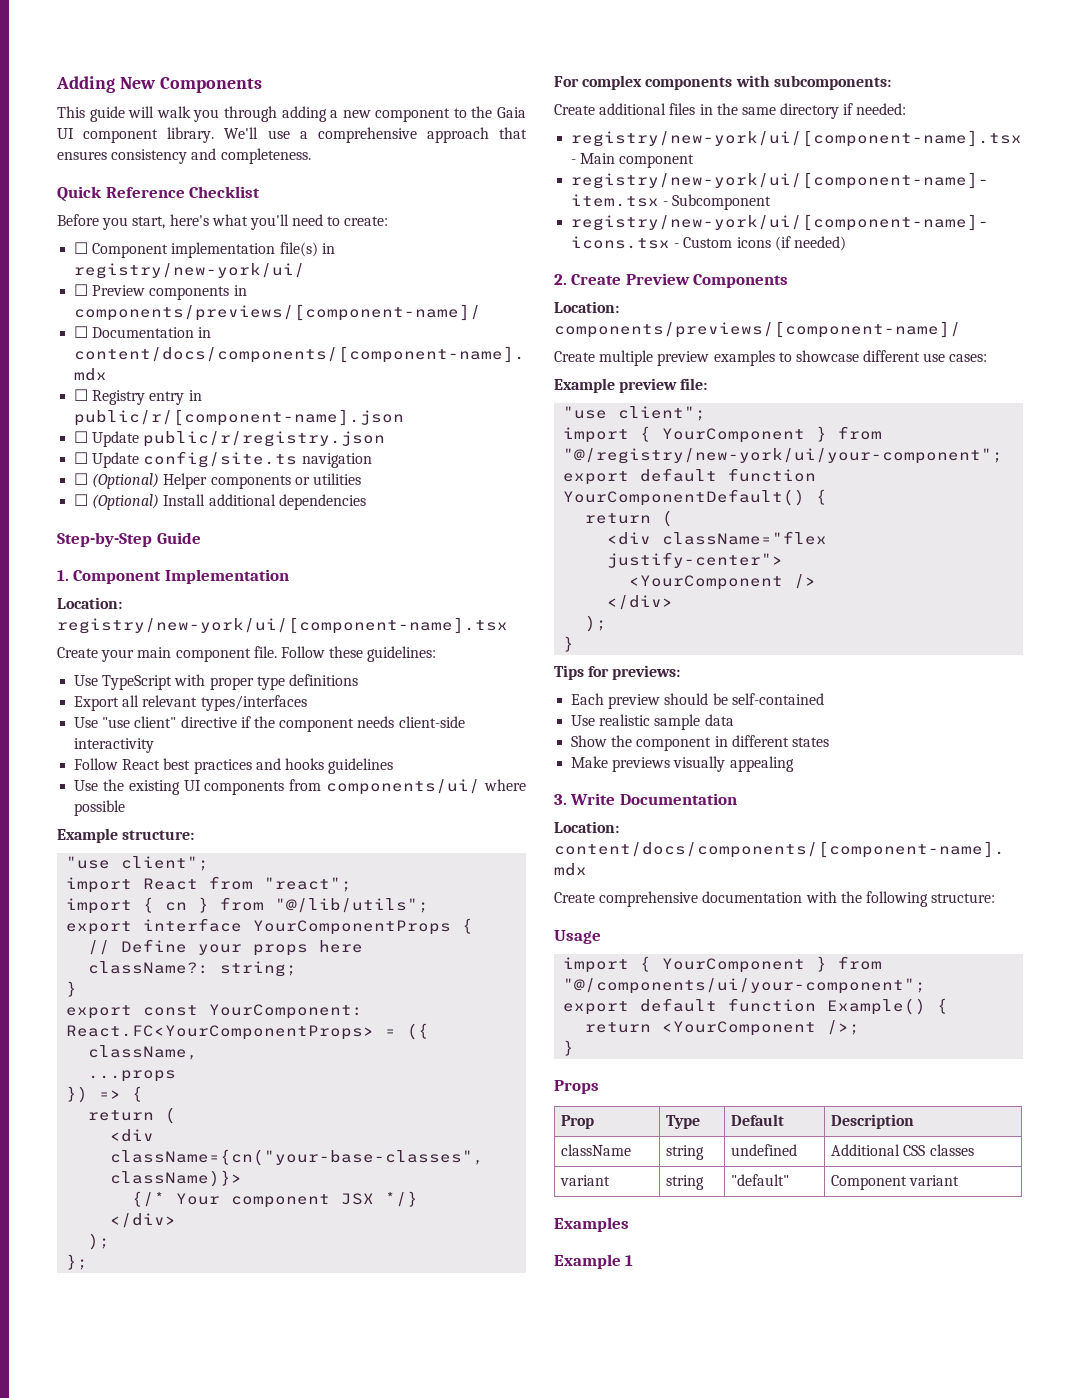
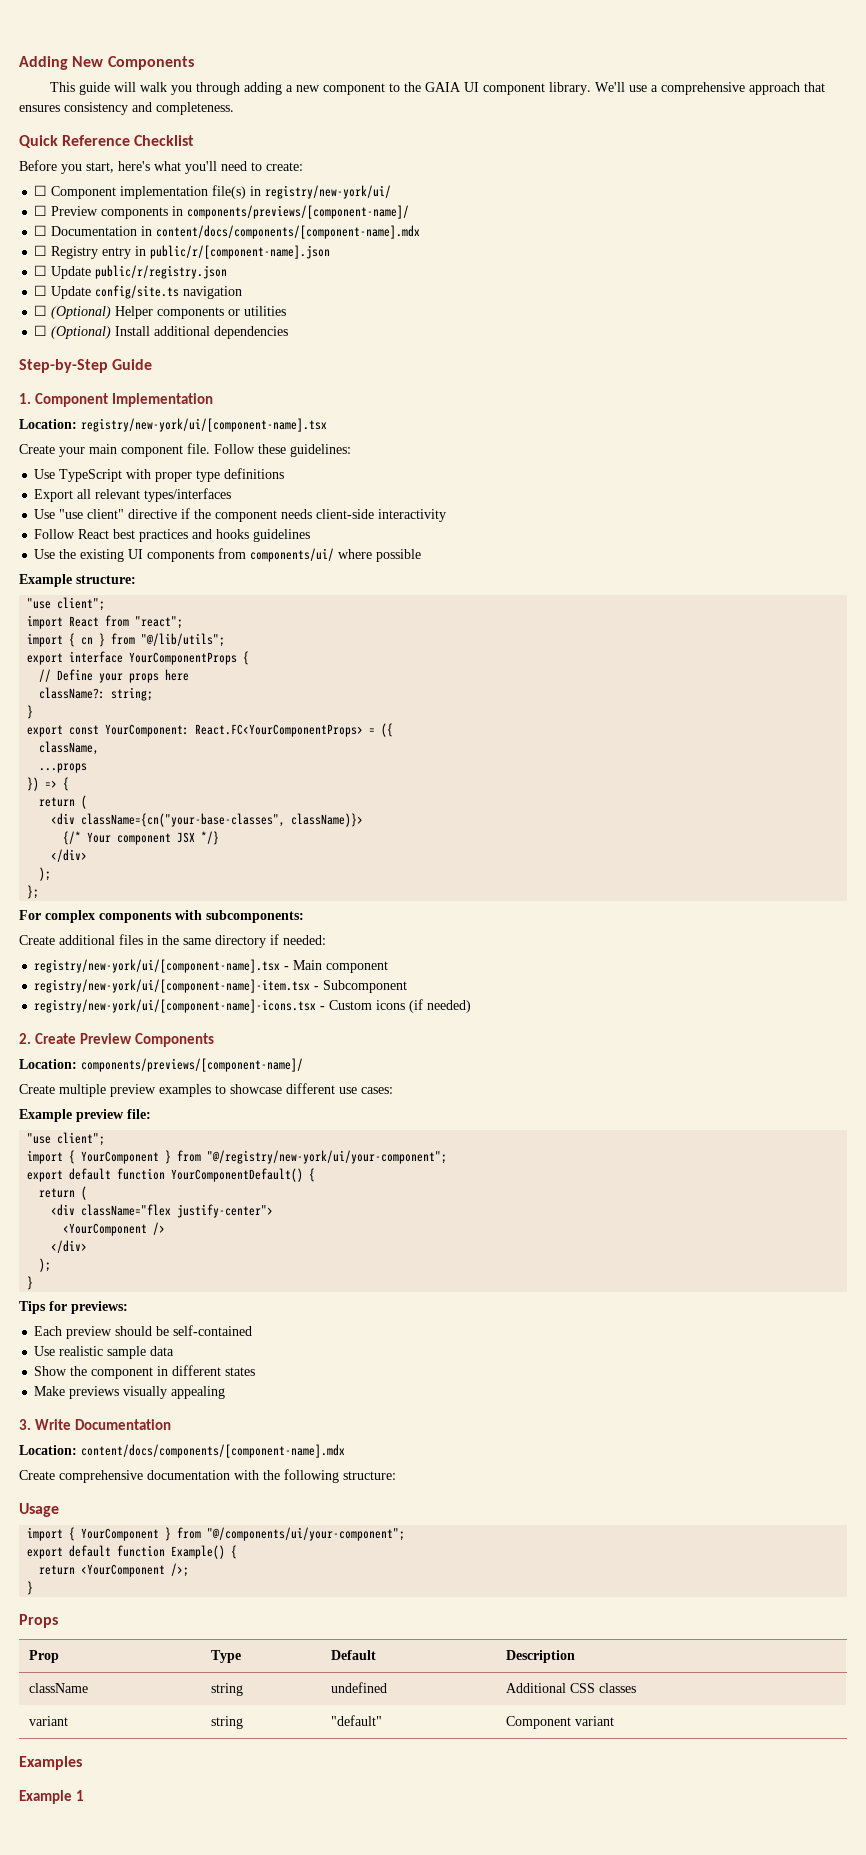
- This guide will walk you through adding a new component to the Gaia UI component library.
+ This guide will walk you through adding a new component to the GAIA UI component library.

